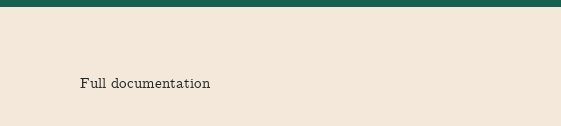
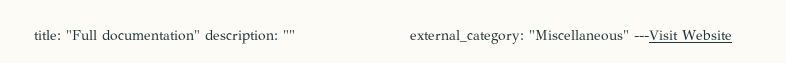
- Full documentation
+ title: "Full documentation" description: "" external_category: "Miscellaneous" ---Visit Website

